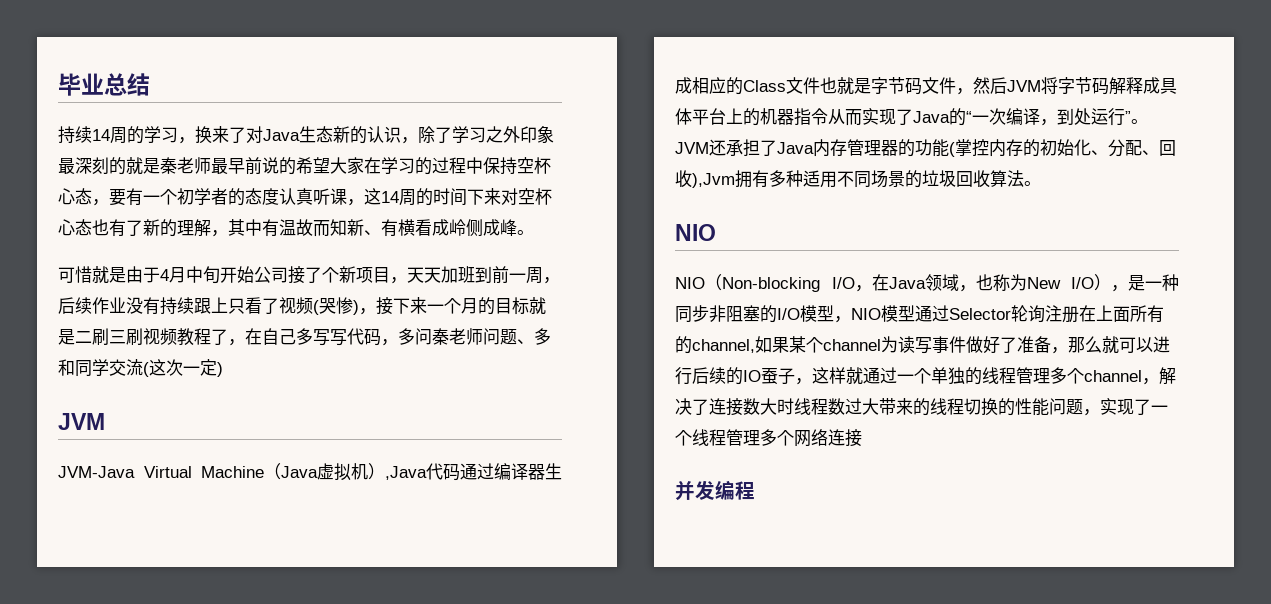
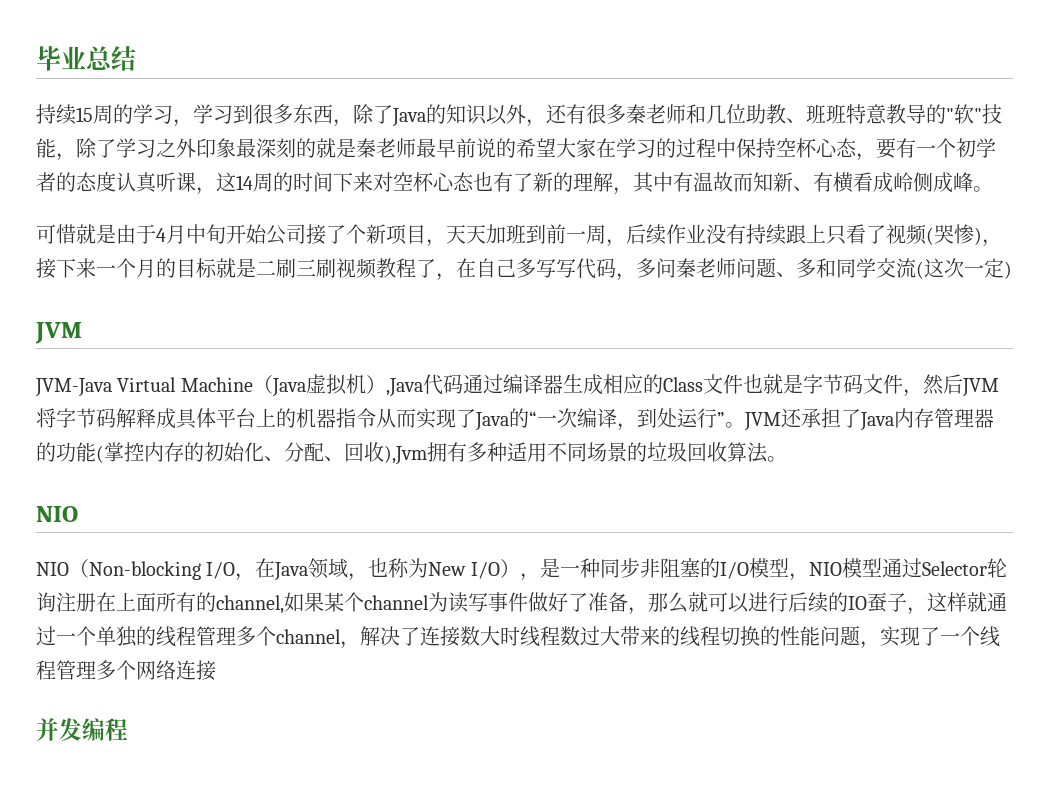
- 持续14周的学习，换来了对Java生态新的认识，除了学习之外印象最深刻的就是秦老师最早前说的希望大家在学习的过程中保持空杯心态，要有一个初学者的态度认真听课，这14周的时间下来对空杯心态也有了新的理解，其中有温故而知新、有横看成岭侧成峰。
+ 持续15周的学习，学习到很多东西，除了Java的知识以外，还有很多秦老师和几位助教、班班特意教导的"软"技能，除了学习之外印象最深刻的就是秦老师最早前说的希望大家在学习的过程中保持空杯心态，要有一个初学者的态度认真听课，这14周的时间下来对空杯心态也有了新的理解，其中有温故而知新、有横看成岭侧成峰。

